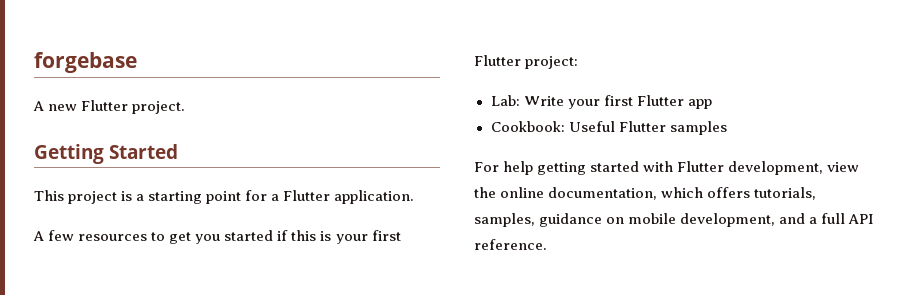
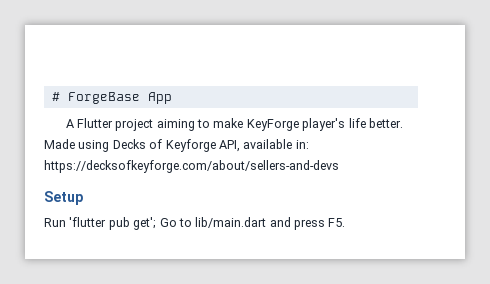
- forgebase
- A new Flutter project.
- Getting Started
- This project is a starting point for a Flutter application.
- A few resources to get you started if this is your first Flutter project:
- Lab: Write your first Flutter app
- Cookbook: Useful Flutter samples
- For help getting started with Flutter development, view the online documentation, which offers tutorials, samples, guidance on mobile development, and a full API reference.
+ # ForgeBase App
+ A Flutter project aiming to make KeyForge player's life better. Made using Decks of Keyforge API, available in: https://decksofkeyforge.com/about/sellers-and-devs
+ Setup
+ Run 'flutter pub get'; Go to lib/main.dart and press F5.

